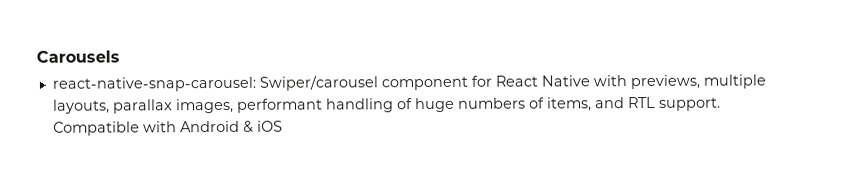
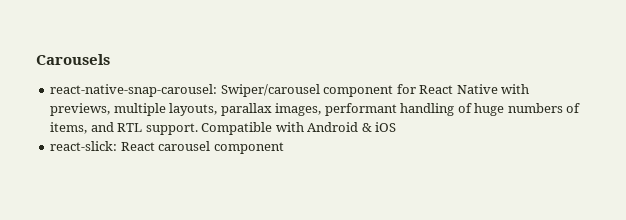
+ react-slick: React carousel component

